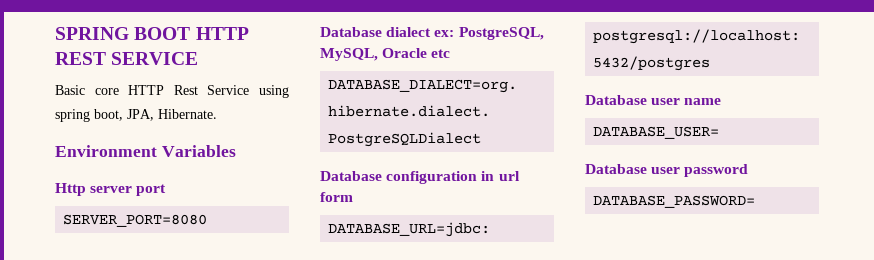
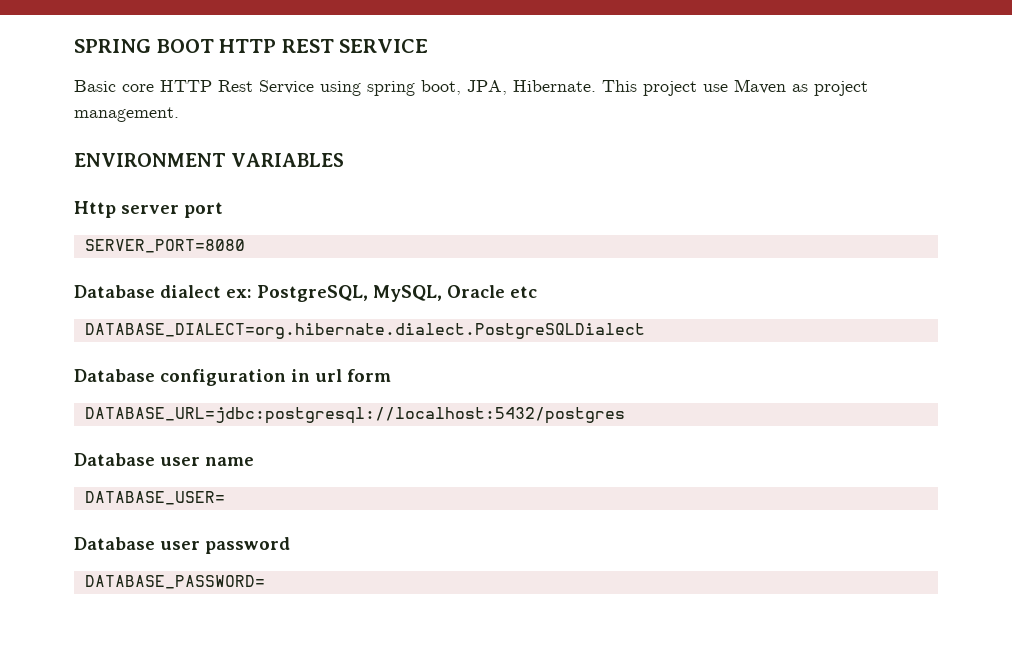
- Basic core HTTP Rest Service using spring boot, JPA, Hibernate.
- Environment Variables
+ Basic core HTTP Rest Service using spring boot, JPA, Hibernate. This project use Maven as project management.
+ ENVIRONMENT VARIABLES

